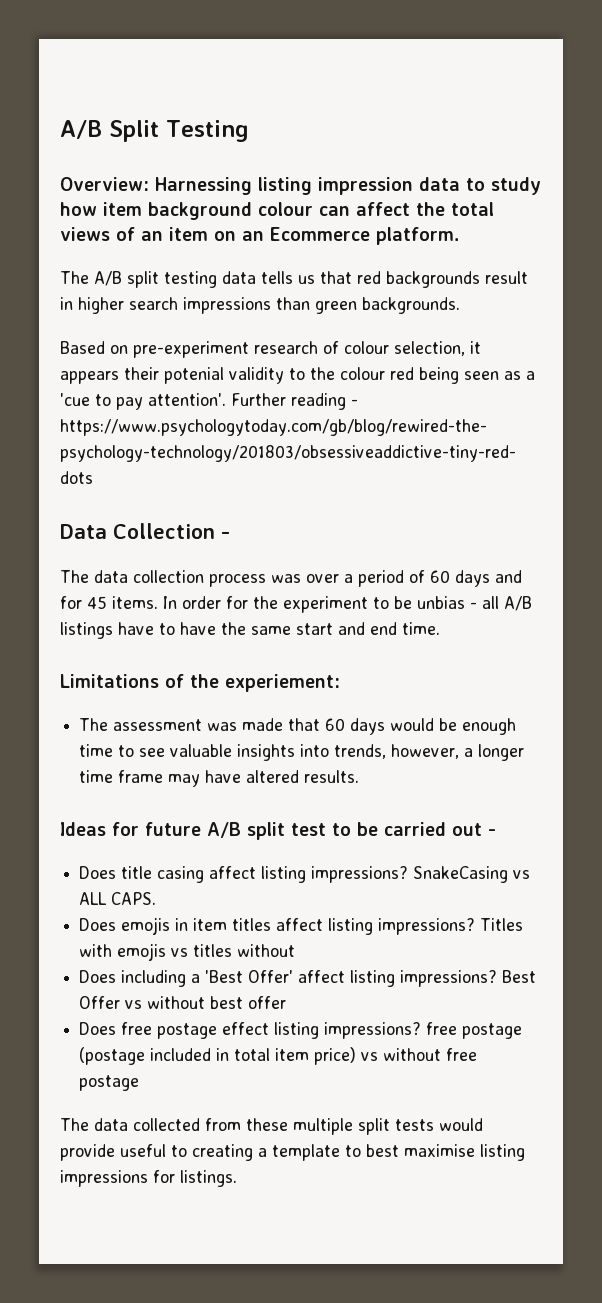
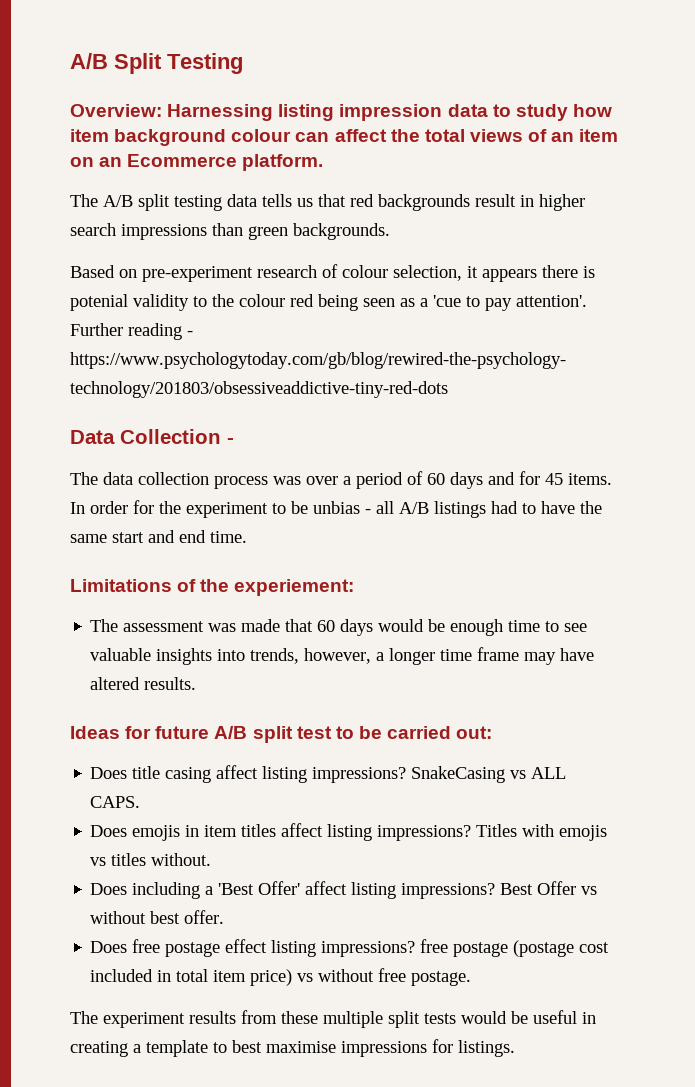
- Based on pre-experiment research of colour selection, it appears their potenial validity to the colour red being seen as a 'cue to pay attention'.
+ Based on pre-experiment research of colour selection, it appears there is potenial validity to the colour red being seen as a 'cue to pay attention'.
- In order for the experiment to be unbias - all A/B listings have to have the same start and end time.
+ In order for the experiment to be unbias - all A/B listings had to have the same start and end time.
- Ideas for future A/B split test to be carried out -
+ Ideas for future A/B split test to be carried out:
- Titles with emojis vs titles without
+ Titles with emojis vs titles without.
- Best Offer vs without best offer
+ Best Offer vs without best offer.
- Does free postage effect listing impressions? free postage (postage included in total item price) vs without free postage
- The data collected from these multiple split tests would provide useful to creating a template to best maximise listing impressions for listings.
+ Does free postage effect listing impressions? free postage (postage cost included in total item price) vs without free postage.
+ The experiment results from these multiple split tests would be useful in creating a template to best maximise impressions for listings.

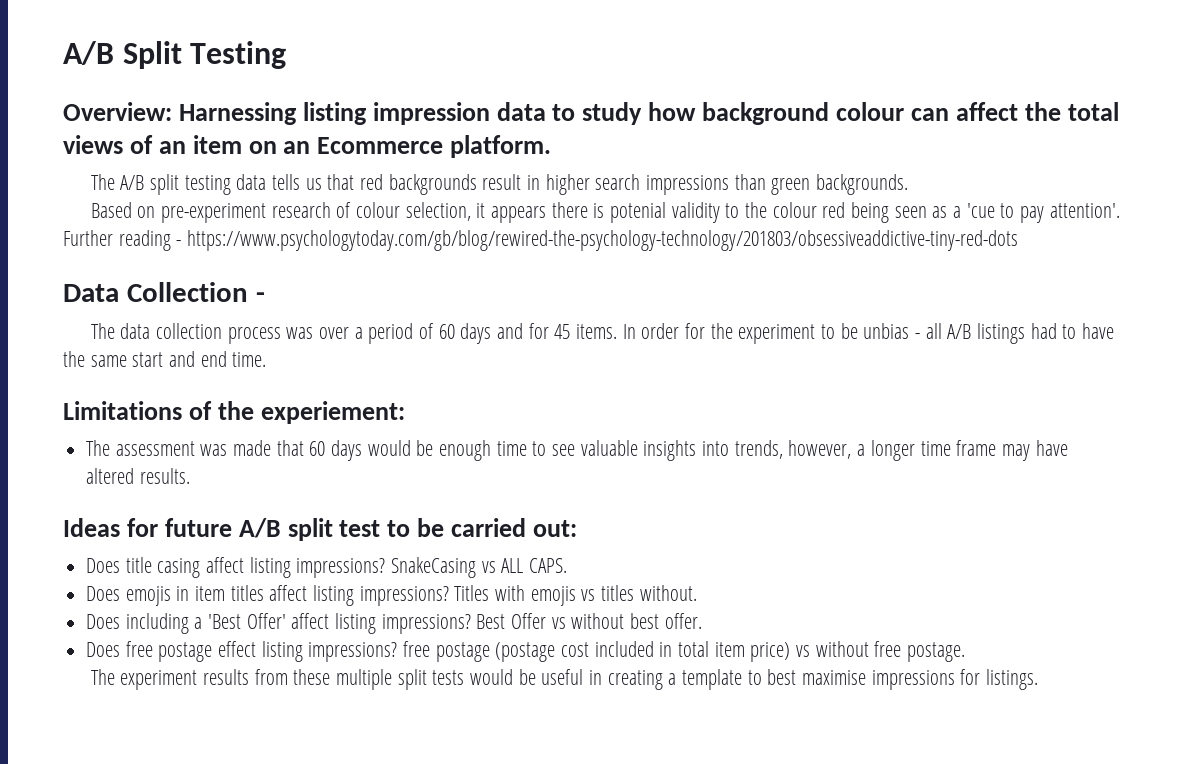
- Overview: Harnessing listing impression data to study how item background colour can affect the total views of an item on an Ecommerce platform.
+ Overview: Harnessing listing impression data to study how background colour can affect the total views of an item on an Ecommerce platform.

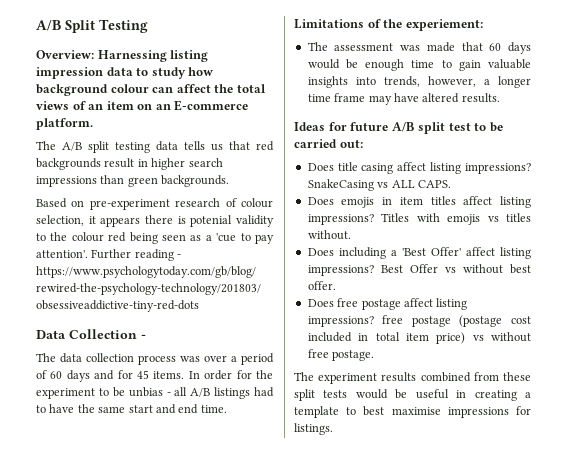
- Overview: Harnessing listing impression data to study how background colour can affect the total views of an item on an Ecommerce platform.
+ Overview: Harnessing listing impression data to study how background colour can affect the total views of an item on an E-commerce platform.
- The assessment was made that 60 days would be enough time to see valuable insights into trends, however, a longer time frame may have altered results.
+ The assessment was made that 60 days would be enough time to gain valuable insights into trends, however, a longer time frame may have altered results.
- Does free postage effect listing impressions? free postage (postage cost included in total item price) vs without free postage.
+ Does free postage affect listing impressions? free postage (postage cost included in total item price) vs without free postage.
- The experiment results from these multiple split tests would be useful in creating a template to best maximise impressions for listings.
+ The experiment results combined from these split tests would be useful in creating a template to best maximise impressions for listings.

